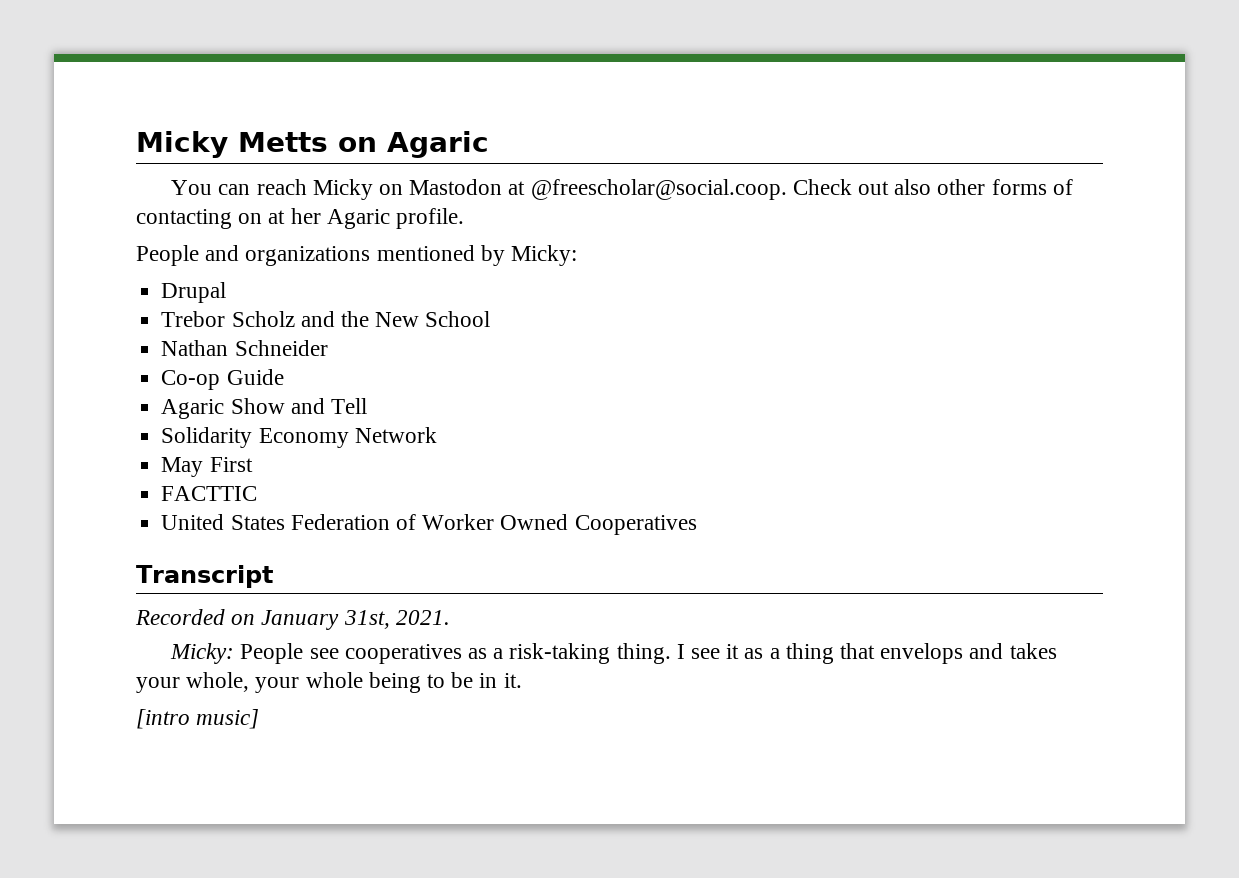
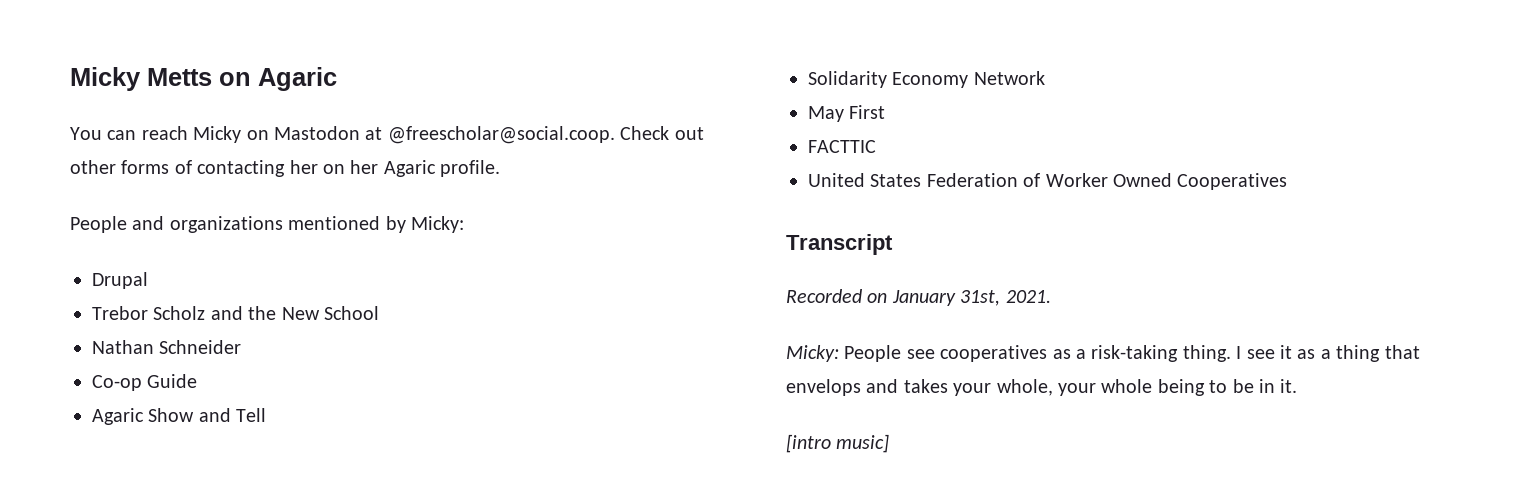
- You can reach Micky on Mastodon at @freescholar@social.coop. Check out also other forms of contacting on at her Agaric profile.
+ You can reach Micky on Mastodon at @freescholar@social.coop. Check out other forms of contacting her on her Agaric profile.

